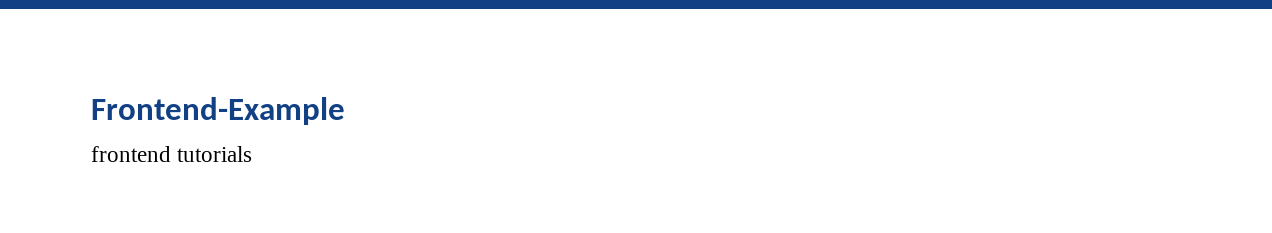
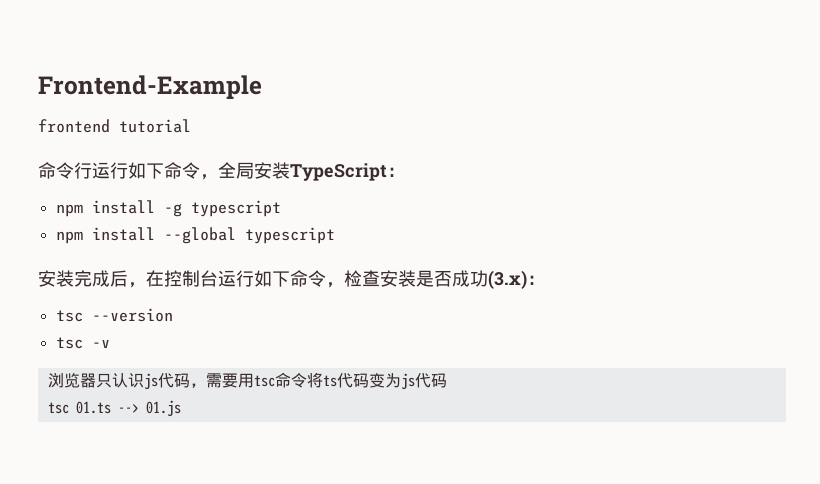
- frontend tutorials
+ frontend tutorial
+ 命令行运行如下命令，全局安装TypeScript：
+ npm install -g typescript
+ npm install --global typescript
+ 安装完成后，在控制台运行如下命令，检查安装是否成功(3.x)：
+ tsc --version
+ tsc -v
+ 浏览器只认识js代码，需要用tsc命令将ts代码变为js代码
+ tsc 01.ts --> 01.js

